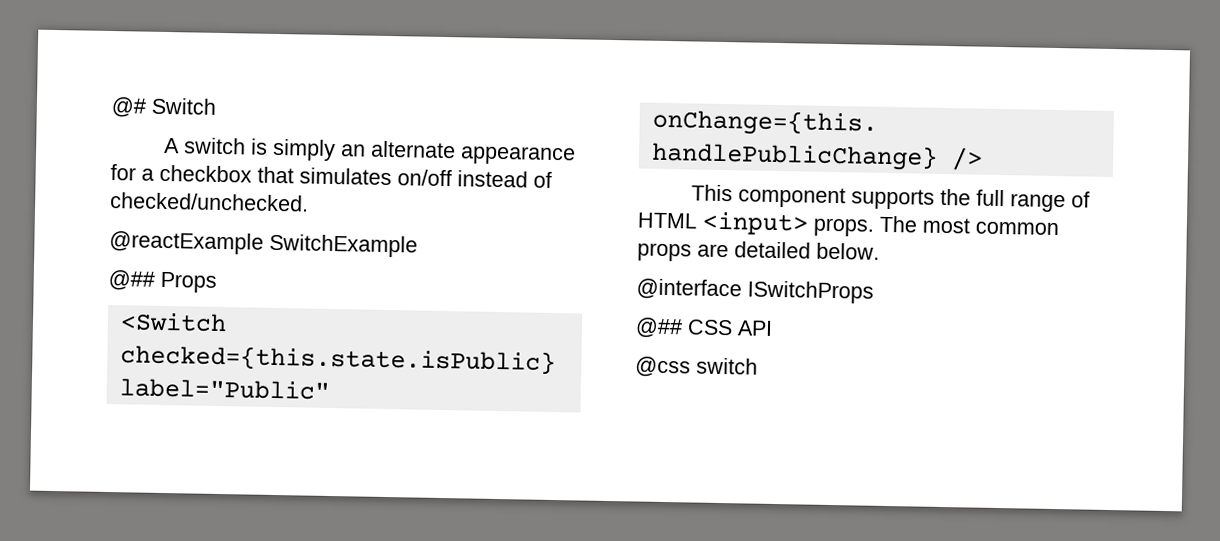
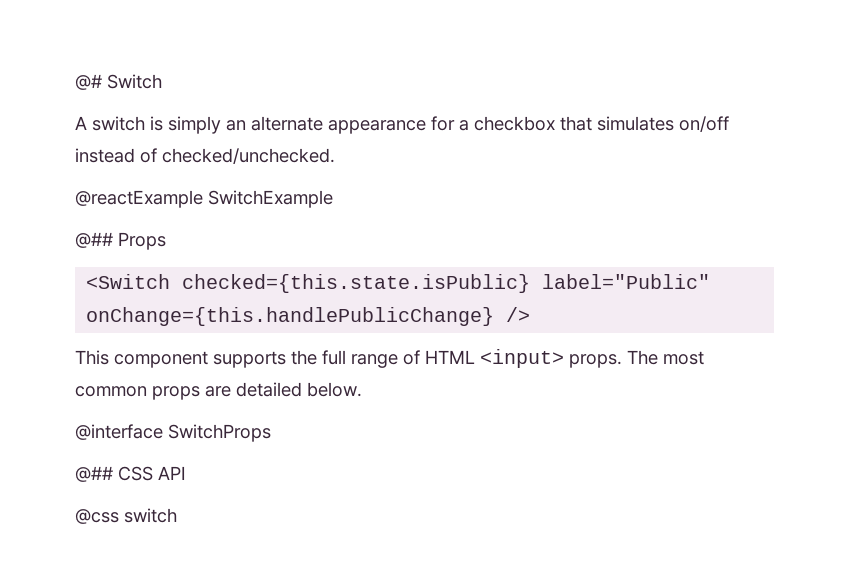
- @interface ISwitchProps
+ @interface SwitchProps

